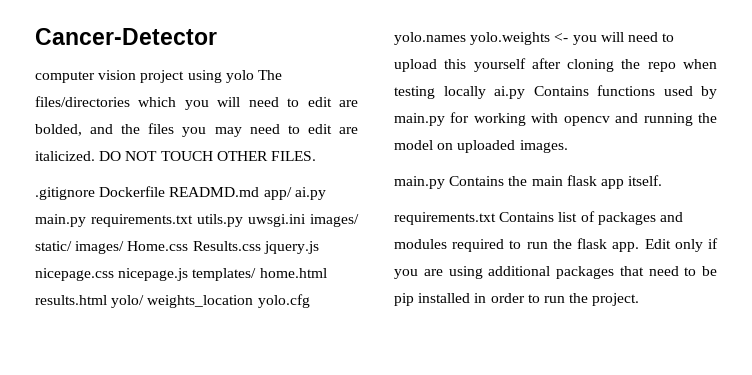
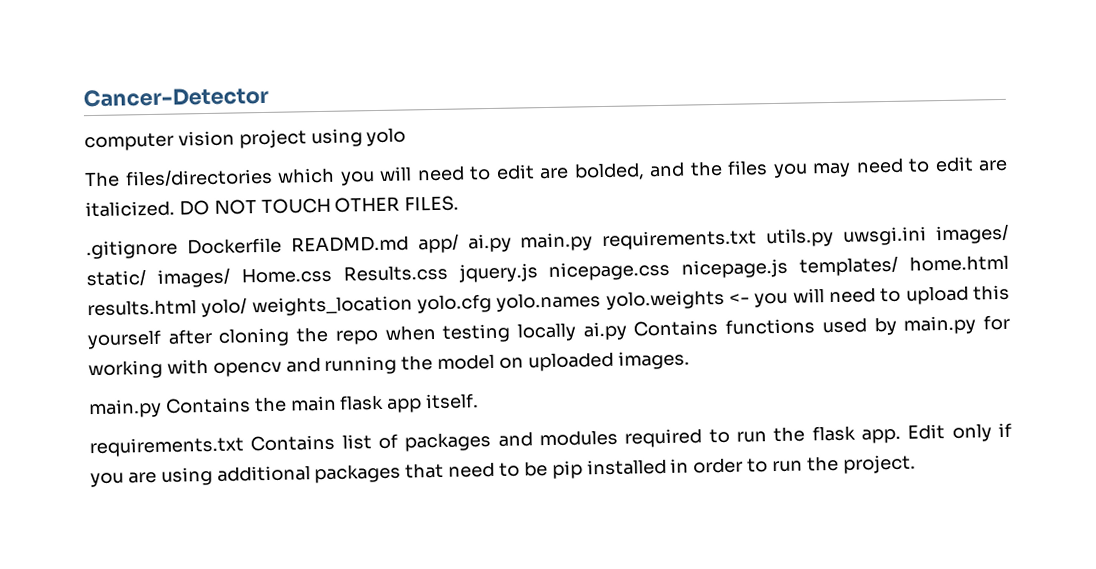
- computer vision project using yolo The files/directories which you will need to edit are bolded, and the files you may need to edit are italicized.
+ computer vision project using yolo
+ The files/directories which you will need to edit are bolded, and the files you may need to edit are italicized.

